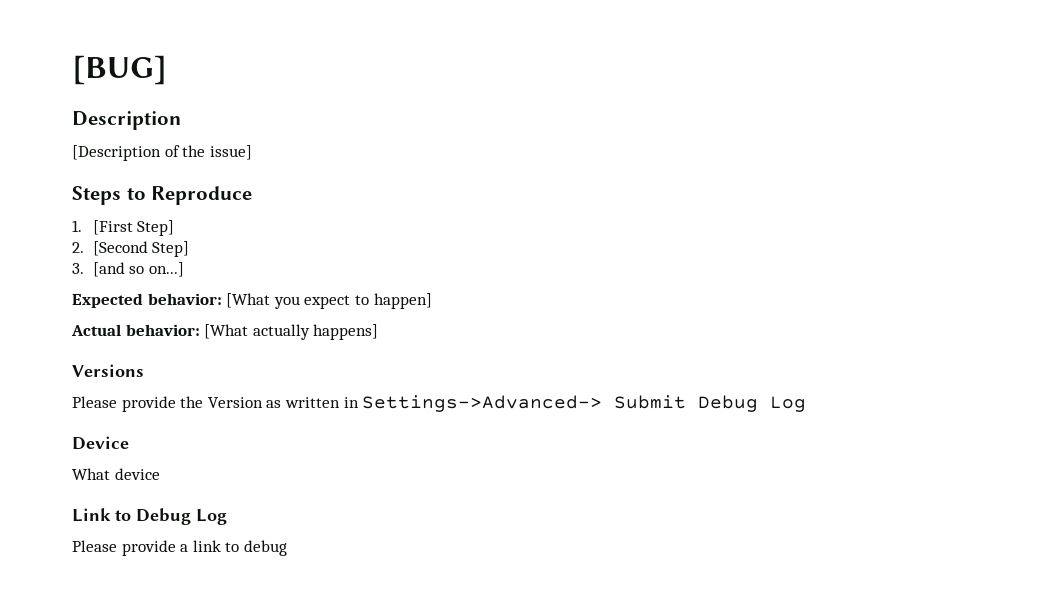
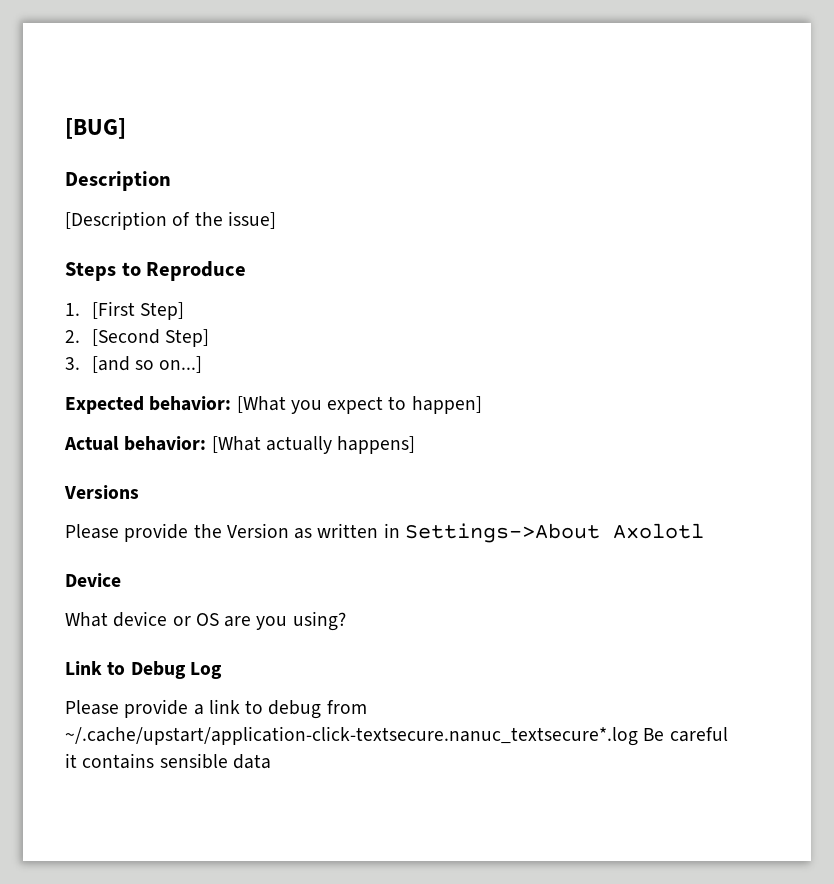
- Please provide the Version as written in Settings->Advanced-> Submit Debug Log
+ Please provide the Version as written in Settings->About Axolotl
- What device
+ What device or OS are you using?
- Please provide a link to debug
+ Please provide a link to debug from ~/.cache/upstart/application-click-textsecure.nanuc_textsecure*.log Be careful it contains sensible data

